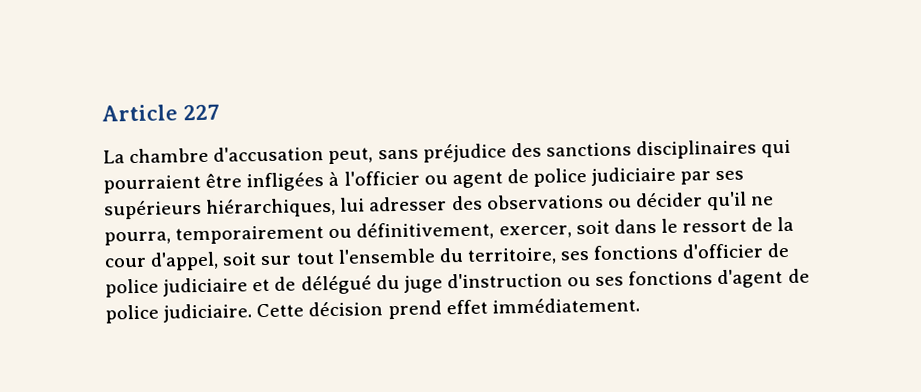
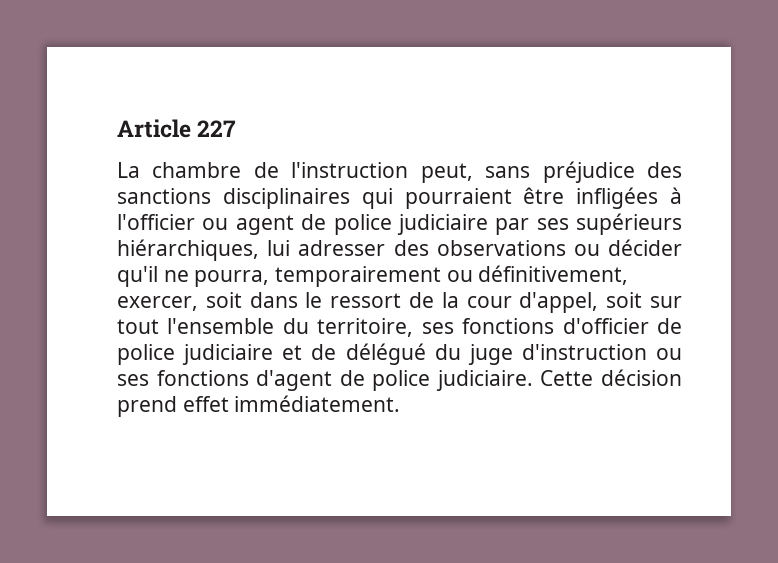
- La chambre d'accusation peut, sans préjudice des sanctions disciplinaires qui pourraient être infligées à l'officier ou agent de police judiciaire par ses supérieurs hiérarchiques, lui adresser des observations ou décider qu'il ne pourra, temporairement ou définitivement, exercer, soit dans le ressort de la cour d'appel, soit sur tout l'ensemble du territoire, ses fonctions d'officier de police judiciaire et de délégué du juge d'instruction ou ses fonctions d'agent de police judiciaire.
+ La chambre de l'instruction peut, sans préjudice des sanctions disciplinaires qui pourraient être infligées à l'officier ou agent de police judiciaire par ses supérieurs hiérarchiques, lui adresser des observations ou décider qu'il ne pourra, temporairement ou définitivement, exercer, soit dans le ressort de la cour d'appel, soit sur tout l'ensemble du territoire, ses fonctions d'officier de police judiciaire et de délégué du juge d'instruction ou ses fonctions d'agent de police judiciaire.

